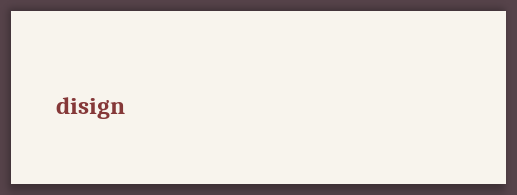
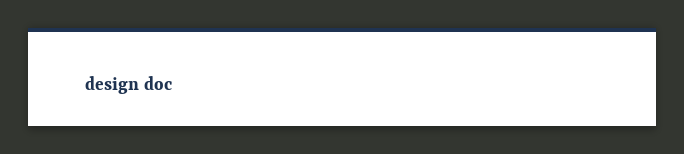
- disign
+ design doc

